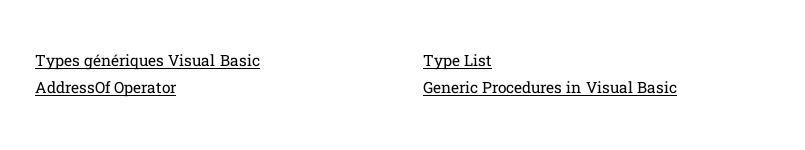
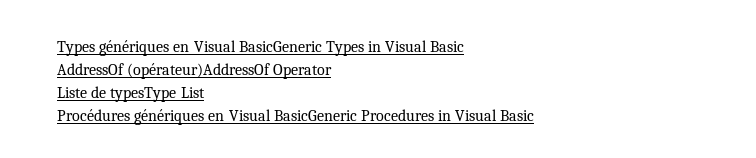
- Types génériques Visual Basic
+ Types génériques en Visual BasicGeneric Types in Visual Basic
- AddressOf Operator
+ AddressOf (opérateur)AddressOf Operator
- Type List
- Generic Procedures in Visual Basic
+ Liste de typesType List
+ Procédures génériques en Visual BasicGeneric Procedures in Visual Basic

